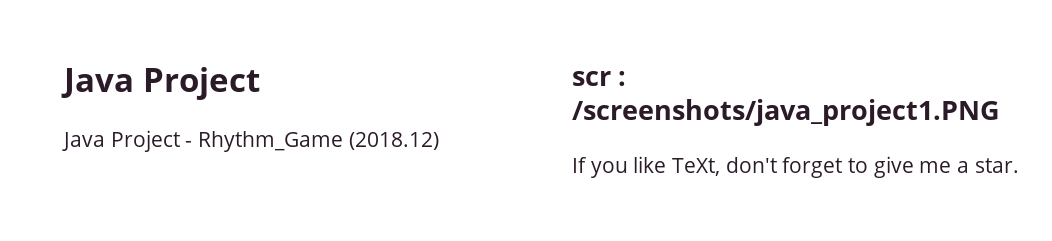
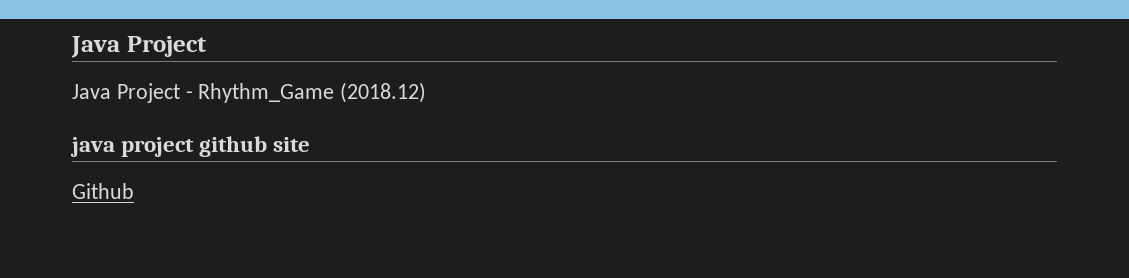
- scr : /screenshots/java_project1.PNG
- If you like TeXt, don't forget to give me a star.
+ java project github site
+ Github

